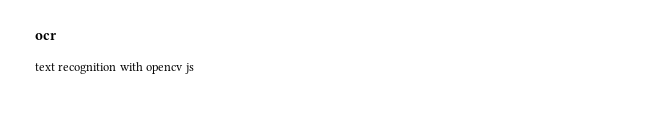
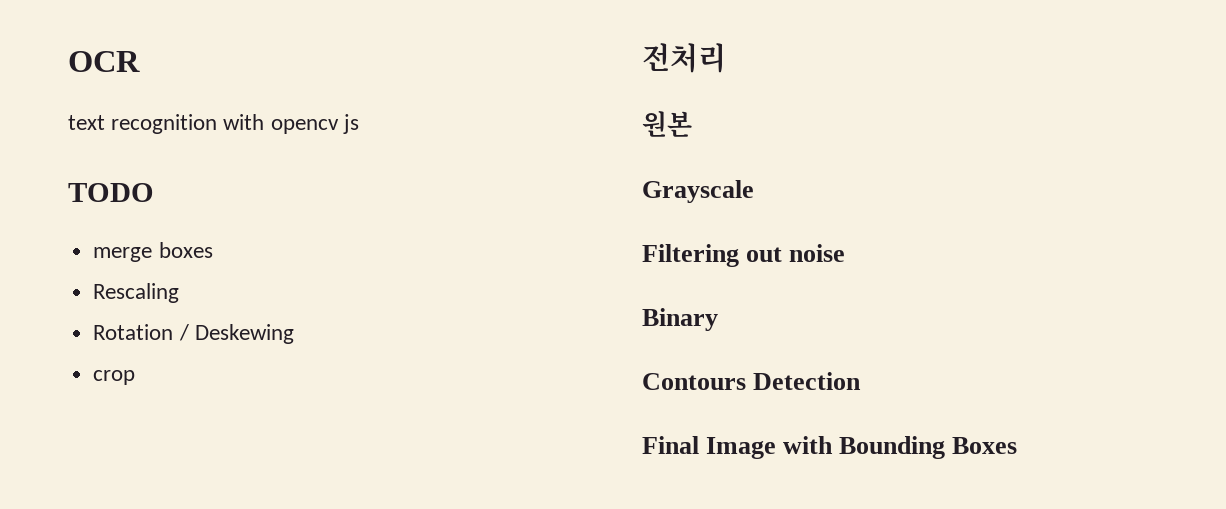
- ocr
+ OCR
+ TODO
+ merge boxes
+ Rescaling
+ Rotation / Deskewing
+ crop
+ 전처리
+ 원본
+ Grayscale
+ Filtering out noise
+ Binary
+ Contours Detection
+ Final Image with Bounding Boxes

